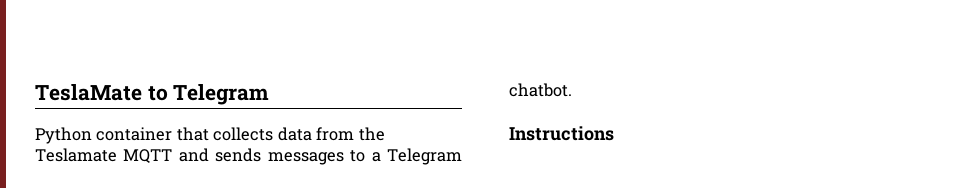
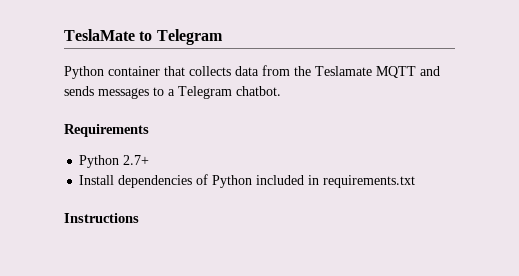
+ Requirements
+ Python 2.7+
+ Install dependencies of Python included in requirements.txt

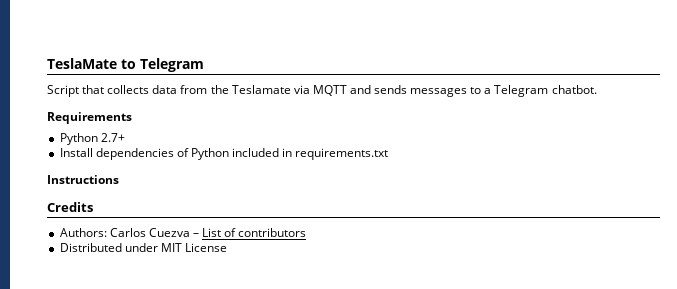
- Python container that collects data from the Teslamate MQTT and sends messages to a Telegram chatbot.
+ Script that collects data from the Teslamate via MQTT and sends messages to a Telegram chatbot.
+ Credits
+ Authors: Carlos Cuezva – List of contributors
+ Distributed under MIT License

